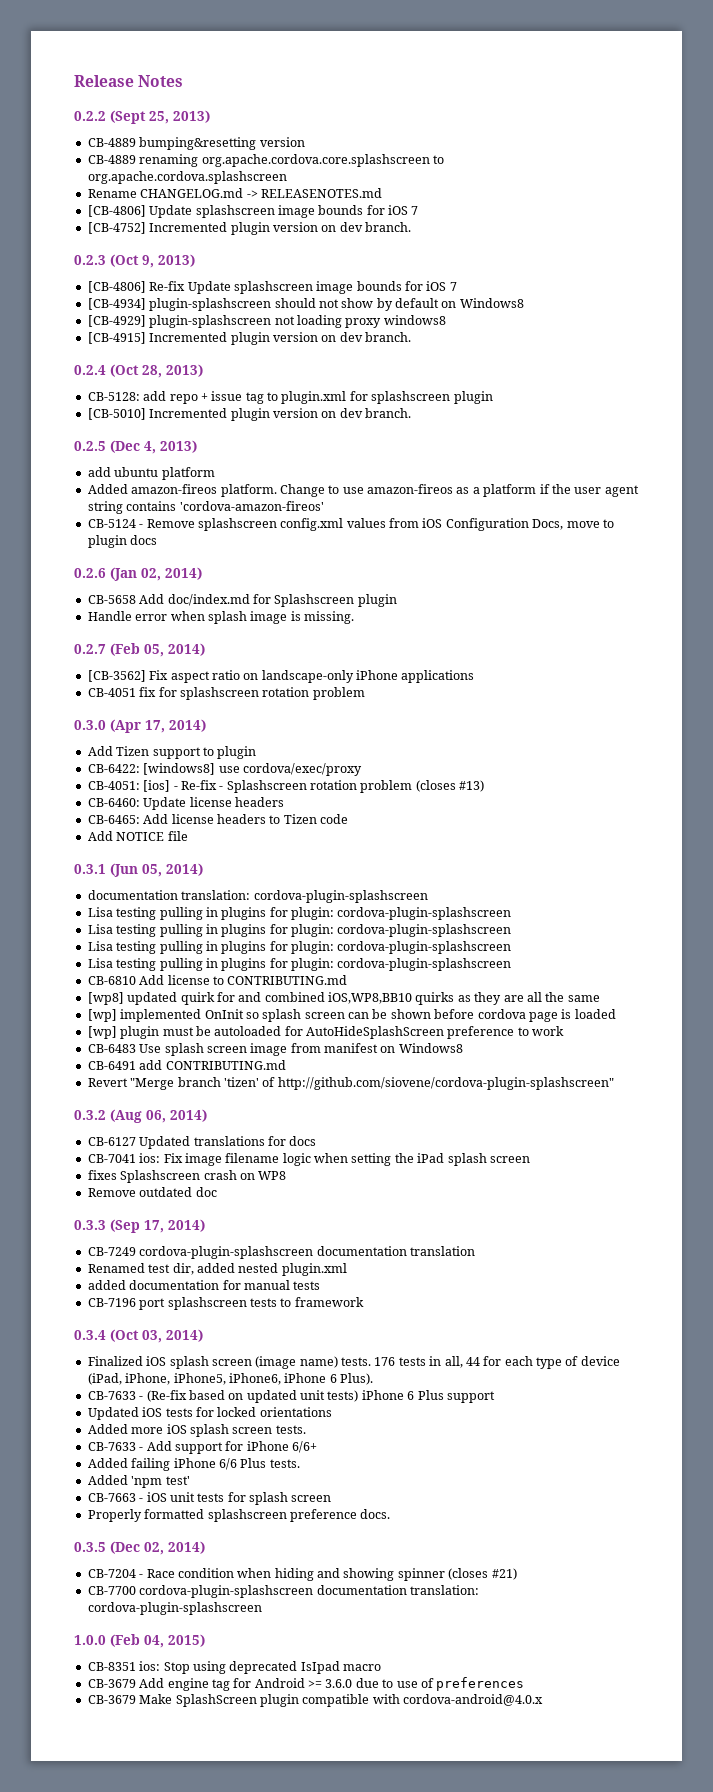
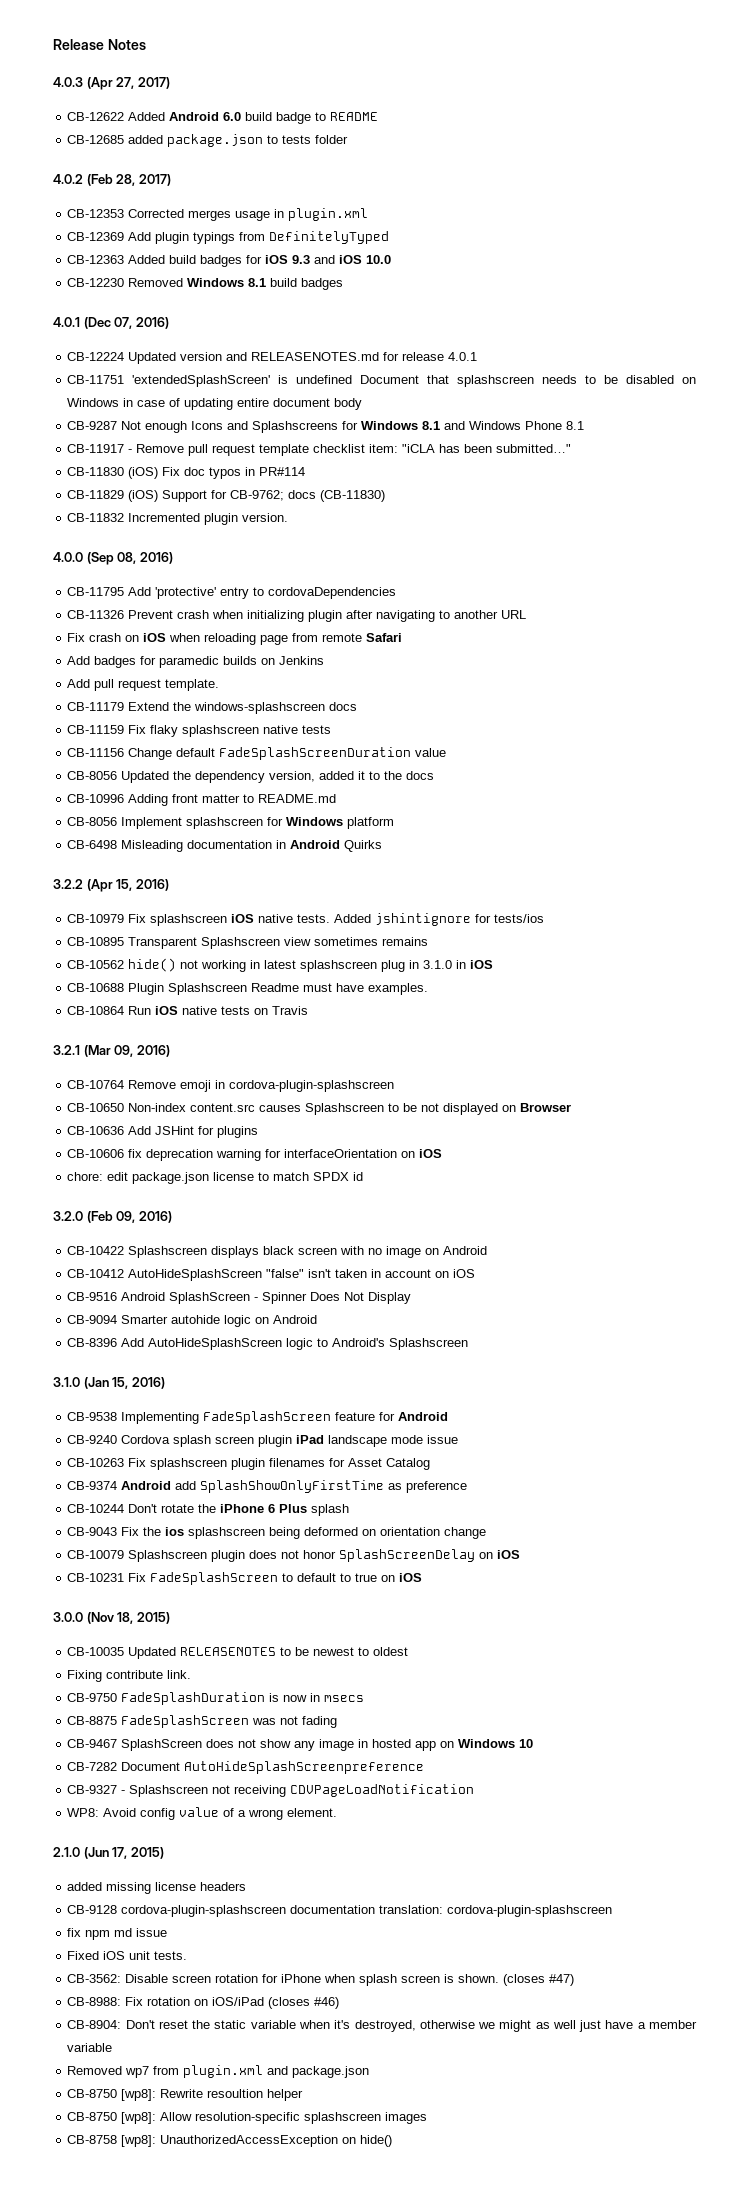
- 0.2.2 (Sept 25, 2013)
- CB-4889 bumping&resetting version
- CB-4889 renaming org.apache.cordova.core.splashscreen to org.apache.cordova.splashscreen
- Rename CHANGELOG.md -> RELEASENOTES.md
- [CB-4806] Update splashscreen image bounds for iOS 7
- [CB-4752] Incremented plugin version on dev branch.
- 0.2.3 (Oct 9, 2013)
- [CB-4806] Re-fix Update splashscreen image bounds for iOS 7
- [CB-4934] plugin-splashscreen should not show by default on Windows8
- [CB-4929] plugin-splashscreen not loading proxy windows8
- [CB-4915] Incremented plugin version on dev branch.
- 0.2.4 (Oct 28, 2013)
- CB-5128: add repo + issue tag to plugin.xml for splashscreen plugin
- [CB-5010] Incremented plugin version on dev branch.
- 0.2.5 (Dec 4, 2013)
- add ubuntu platform
- Added amazon-fireos platform. Change to use amazon-fireos as a platform if the user agent string contains 'cordova-amazon-fireos'
- CB-5124 - Remove splashscreen config.xml values from iOS Configuration Docs, move to plugin docs
- 0.2.6 (Jan 02, 2014)
- CB-5658 Add doc/index.md for Splashscreen plugin
- Handle error when splash image is missing.
- 0.2.7 (Feb 05, 2014)
- [CB-3562] Fix aspect ratio on landscape-only iPhone applications
- CB-4051 fix for splashscreen rotation problem
- 0.3.0 (Apr 17, 2014)
- Add Tizen support to plugin
- CB-6422: [windows8] use cordova/exec/proxy
- CB-4051: [ios] - Re-fix - Splashscreen rotation problem (closes #13)
- CB-6460: Update license headers
- CB-6465: Add license headers to Tizen code
- Add NOTICE file
- 0.3.1 (Jun 05, 2014)
- documentation translation: cordova-plugin-splashscreen
- Lisa testing pulling in plugins for plugin: cordova-plugin-splashscreen
- Lisa testing pulling in plugins for plugin: cordova-plugin-splashscreen
- Lisa testing pulling in plugins for plugin: cordova-plugin-splashscreen
- Lisa testing pulling in plugins for plugin: cordova-plugin-splashscreen
- CB-6810 Add license to CONTRIBUTING.md
- [wp8] updated quirk for and combined iOS,WP8,BB10 quirks as they are all the same
- [wp] implemented OnInit so splash screen can be shown before cordova page is loaded
- [wp] plugin must be autoloaded for AutoHideSplashScreen preference to work
- CB-6483 Use splash screen image from manifest on Windows8
- CB-6491 add CONTRIBUTING.md
- Revert "Merge branch 'tizen' of http://github.com/siovene/cordova-plugin-splashscreen"
- 0.3.2 (Aug 06, 2014)
- CB-6127 Updated translations for docs
- CB-7041 ios: Fix image filename logic when setting the iPad splash screen
- fixes Splashscreen crash on WP8
- Remove outdated doc
- 0.3.3 (Sep 17, 2014)
- CB-7249 cordova-plugin-splashscreen documentation translation
- Renamed test dir, added nested plugin.xml
- added documentation for manual tests
- CB-7196 port splashscreen tests to framework
- 0.3.4 (Oct 03, 2014)
- Finalized iOS splash screen (image name) tests. 176 tests in all, 44 for each type of device (iPad, iPhone, iPhone5, iPhone6, iPhone 6 Plus).
- CB-7633 - (Re-fix based on updated unit tests) iPhone 6 Plus support
- Updated iOS tests for locked orientations
- Added more iOS splash screen tests.
- CB-7633 - Add support for iPhone 6/6+
- Added failing iPhone 6/6 Plus tests.
- Added 'npm test'
- CB-7663 - iOS unit tests for splash screen
- Properly formatted splashscreen preference docs.
- 0.3.5 (Dec 02, 2014)
- CB-7204 - Race condition when hiding and showing spinner (closes #21)
- CB-7700 cordova-plugin-splashscreen documentation translation: cordova-plugin-splashscreen
- 1.0.0 (Feb 04, 2015)
- CB-8351 ios: Stop using deprecated IsIpad macro
- CB-3679 Add engine tag for Android >= 3.6.0 due to use of preferences
- CB-3679 Make SplashScreen plugin compatible with cordova-android@4.0.x
+ 4.0.3 (Apr 27, 2017)
+ CB-12622 Added Android 6.0 build badge to README
+ CB-12685 added package.json to tests folder
+ 4.0.2 (Feb 28, 2017)
+ CB-12353 Corrected merges usage in plugin.xml
+ CB-12369 Add plugin typings from DefinitelyTyped
+ CB-12363 Added build badges for iOS 9.3 and iOS 10.0
+ CB-12230 Removed Windows 8.1 build badges
+ 4.0.1 (Dec 07, 2016)
+ CB-12224 Updated version and RELEASENOTES.md for release 4.0.1
+ CB-11751 'extendedSplashScreen' is undefined Document that splashscreen needs to be disabled on Windows in case of updating entire document body
+ CB-9287 Not enough Icons and Splashscreens for Windows 8.1 and Windows Phone 8.1
+ CB-11917 - Remove pull request template checklist item: "iCLA has been submitted…"
+ CB-11830 (iOS) Fix doc typos in PR#114
+ CB-11829 (iOS) Support for CB-9762; docs (CB-11830)
+ CB-11832 Incremented plugin version.
+ 4.0.0 (Sep 08, 2016)
+ CB-11795 Add 'protective' entry to cordovaDependencies
+ CB-11326 Prevent crash when initializing plugin after navigating to another URL
+ Fix crash on iOS when reloading page from remote Safari
+ Add badges for paramedic builds on Jenkins
+ Add pull request template.
+ CB-11179 Extend the windows-splashscreen docs
+ CB-11159 Fix flaky splashscreen native tests
+ CB-11156 Change default FadeSplashScreenDuration value
+ CB-8056 Updated the dependency version, added it to the docs
+ CB-10996 Adding front matter to README.md
+ CB-8056 Implement splashscreen for Windows platform
+ CB-6498 Misleading documentation in Android Quirks
+ 3.2.2 (Apr 15, 2016)
+ CB-10979 Fix splashscreen iOS native tests. Added jshintignore for tests/ios
+ CB-10895 Transparent Splashscreen view sometimes remains
+ CB-10562 hide() not working in latest splashscreen plug in 3.1.0 in iOS
+ CB-10688 Plugin Splashscreen Readme must have examples.
+ CB-10864 Run iOS native tests on Travis
+ 3.2.1 (Mar 09, 2016)
+ CB-10764 Remove emoji in cordova-plugin-splashscreen
+ CB-10650 Non-index content.src causes Splashscreen to be not displayed on Browser
+ CB-10636 Add JSHint for plugins
+ CB-10606 fix deprecation warning for interfaceOrientation on iOS
+ chore: edit package.json license to match SPDX id
+ 3.2.0 (Feb 09, 2016)
+ CB-10422 Splashscreen displays black screen with no image on Android
+ CB-10412 AutoHideSplashScreen "false" isn't taken in account on iOS
+ CB-9516 Android SplashScreen - Spinner Does Not Display
+ CB-9094 Smarter autohide logic on Android
+ CB-8396 Add AutoHideSplashScreen logic to Android's Splashscreen
+ 3.1.0 (Jan 15, 2016)
+ CB-9538 Implementing FadeSplashScreen feature for Android
+ CB-9240 Cordova splash screen plugin iPad landscape mode issue
+ CB-10263 Fix splashscreen plugin filenames for Asset Catalog
+ CB-9374 Android add SplashShowOnlyFirstTime as preference
+ CB-10244 Don't rotate the iPhone 6 Plus splash
+ CB-9043 Fix the ios splashscreen being deformed on orientation change
+ CB-10079 Splashscreen plugin does not honor SplashScreenDelay on iOS
+ CB-10231 Fix FadeSplashScreen to default to true on iOS
+ 3.0.0 (Nov 18, 2015)
+ CB-10035 Updated RELEASENOTES to be newest to oldest
+ Fixing contribute link.
+ CB-9750 FadeSplashDuration is now in msecs
+ CB-8875 FadeSplashScreen was not fading
+ CB-9467 SplashScreen does not show any image in hosted app on Windows 10
+ CB-7282 Document AutoHideSplashScreenpreference
+ CB-9327 - Splashscreen not receiving CDVPageLoadNotification
+ WP8: Avoid config value of a wrong element.
+ 2.1.0 (Jun 17, 2015)
+ added missing license headers
+ CB-9128 cordova-plugin-splashscreen documentation translation: cordova-plugin-splashscreen
+ fix npm md issue
+ Fixed iOS unit tests.
+ CB-3562: Disable screen rotation for iPhone when splash screen is shown. (closes #47)
+ CB-8988: Fix rotation on iOS/iPad (closes #46)
+ CB-8904: Don't reset the static variable when it's destroyed, otherwise we might as well just have a member variable
+ Removed wp7 from plugin.xml and package.json
+ CB-8750 [wp8]: Rewrite resoultion helper
+ CB-8750 [wp8]: Allow resolution-specific splashscreen images
+ CB-8758 [wp8]: UnauthorizedAccessException on hide()

